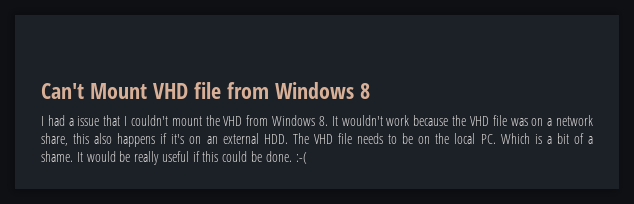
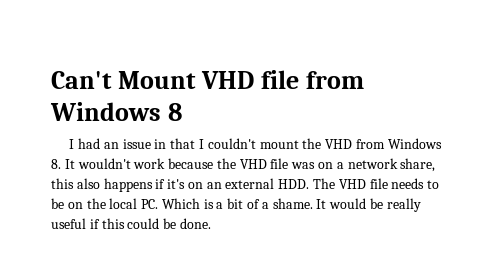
- I had a issue that I couldn't mount the VHD from Windows 8. It wouldn't work because the VHD file was on a network share, this also happens if it's on an external HDD. The VHD file needs to be on the local PC. Which is a bit of a shame.
+ I had an issue in that I couldn't mount the VHD from Windows 8. It wouldn't work because the VHD file was on a network share, this also happens if it's on an external HDD. The VHD file needs to be on the local PC. Which is a bit of a shame.
- It would be really useful if this could be done. :-(
+ It would be really useful if this could be done.

